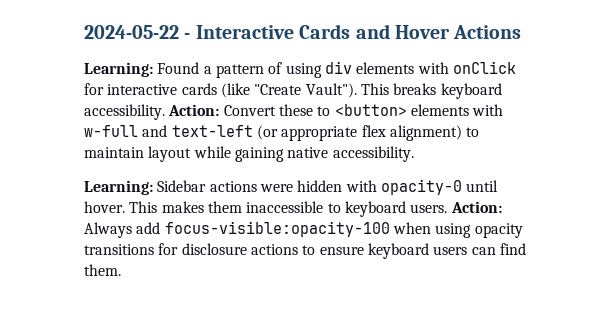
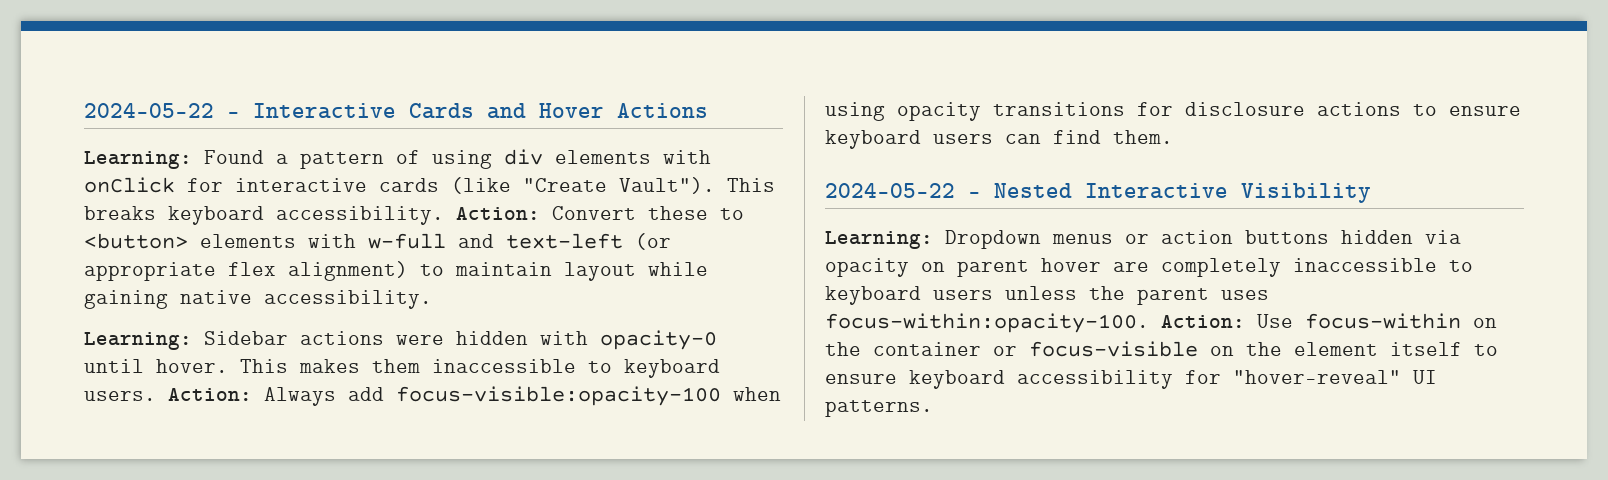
+ 2024-05-22 - Nested Interactive Visibility
+ Learning: Dropdown menus or action buttons hidden via opacity on parent hover are completely inaccessible to keyboard users unless the parent uses focus-within:opacity-100. Action: Use focus-within on the container or focus-visible on the element itself to ensure keyboard accessibility for "hover-reveal" UI patterns.

